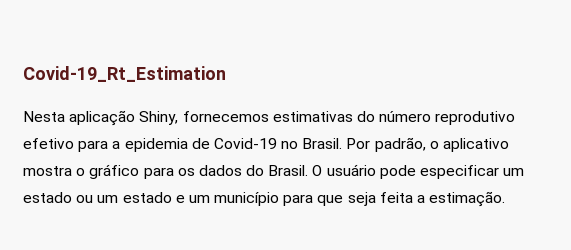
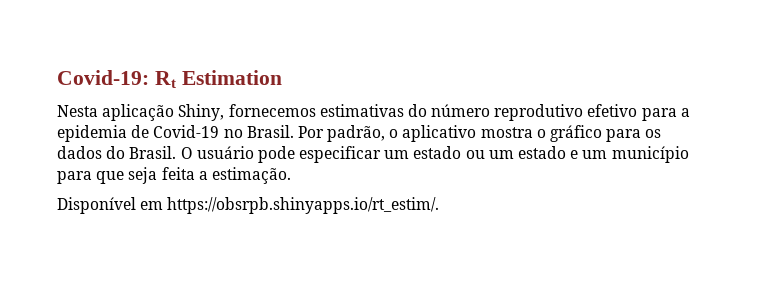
- Covid-19_Rt_Estimation
+ Covid-19: Rt Estimation
+ Disponível em https://obsrpb.shinyapps.io/rt_estim/.

